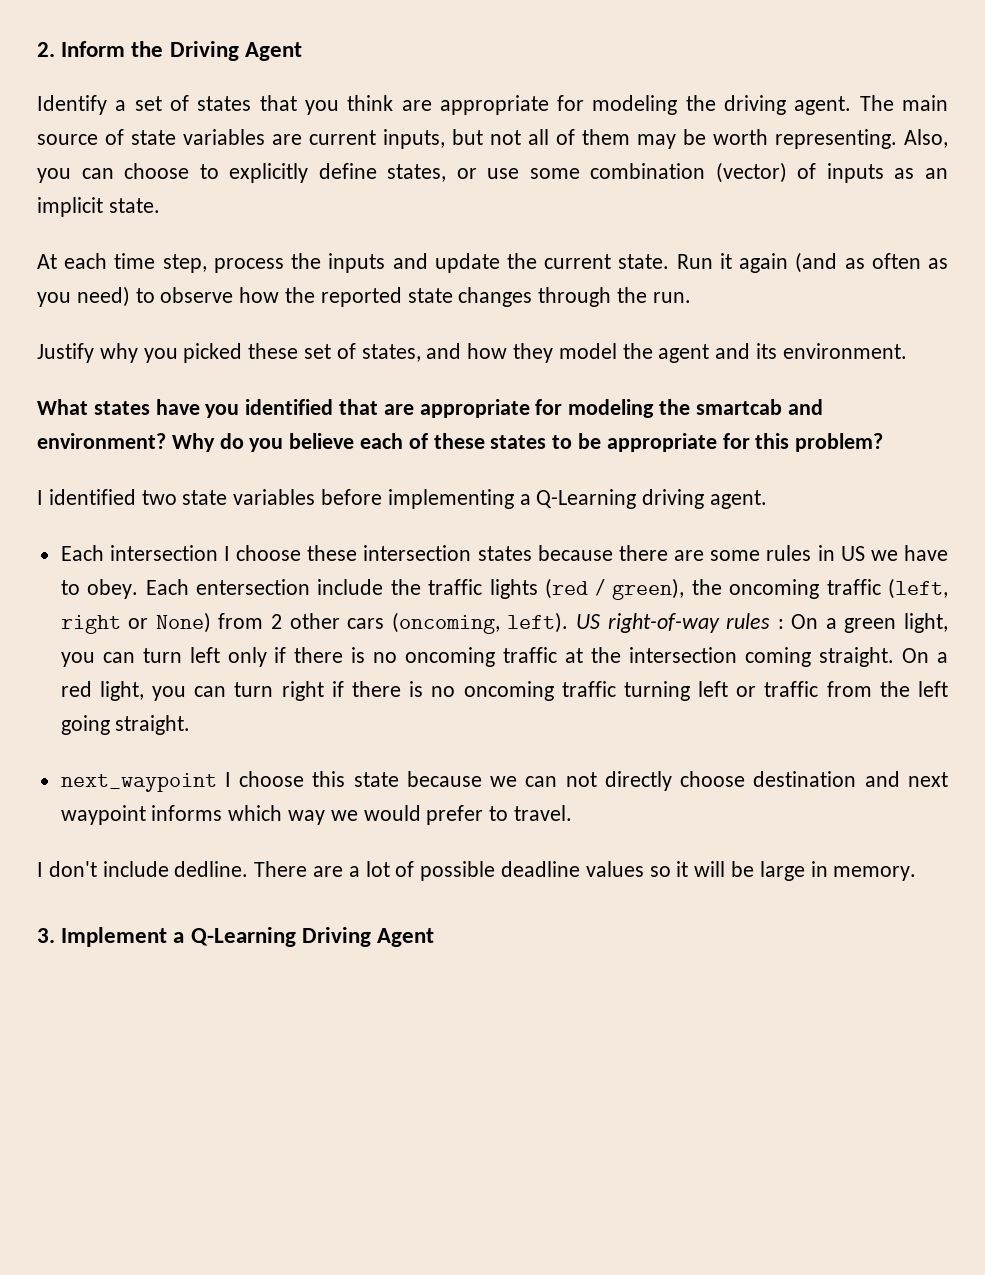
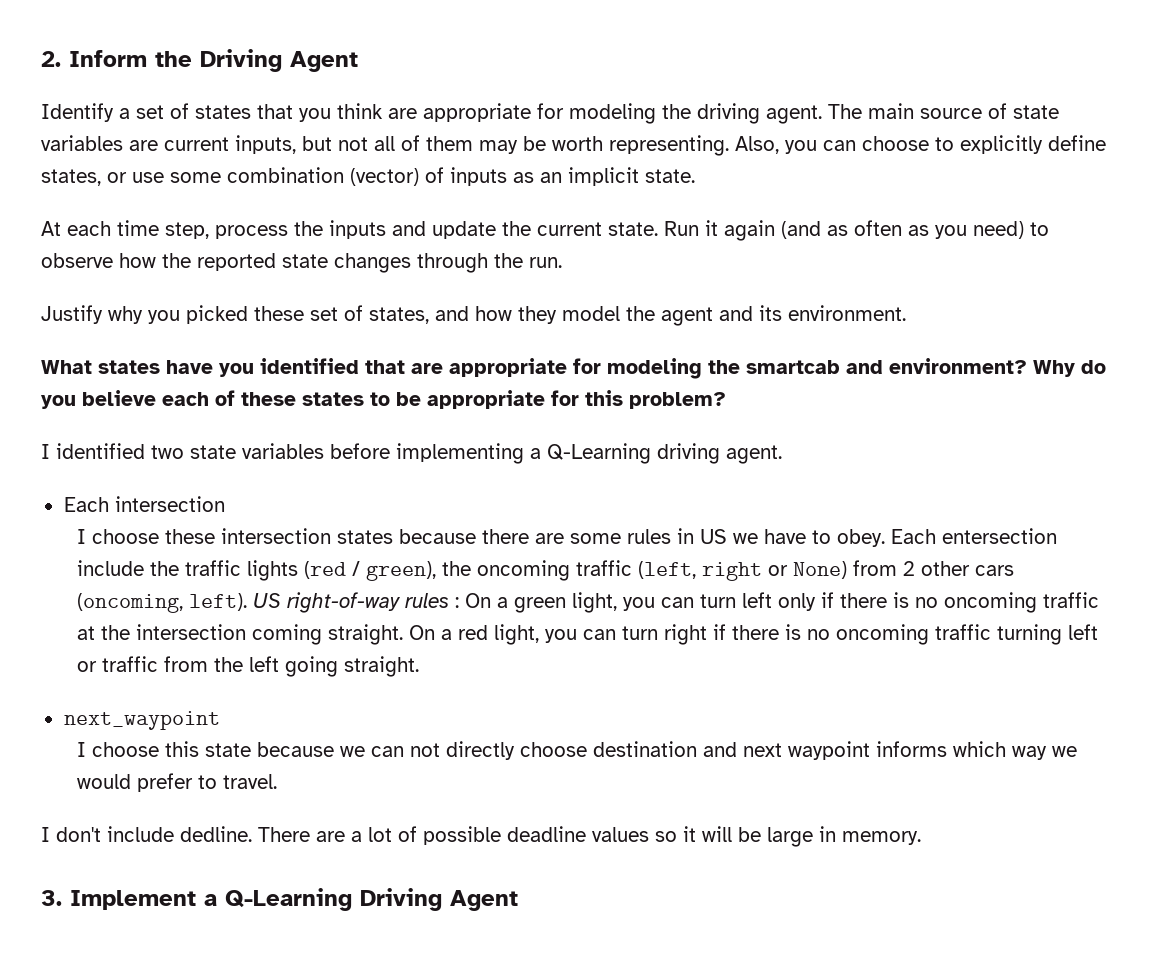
- Each intersection I choose these intersection states because there are some rules in US we have to obey.
+ Each intersection
+ I choose these intersection states because there are some rules in US we have to obey.
- next_waypoint I choose this state because we can not directly choose destination and next waypoint informs which way we would prefer to travel.
+ next_waypoint
+ I choose this state because we can not directly choose destination and next waypoint informs which way we would prefer to travel.

